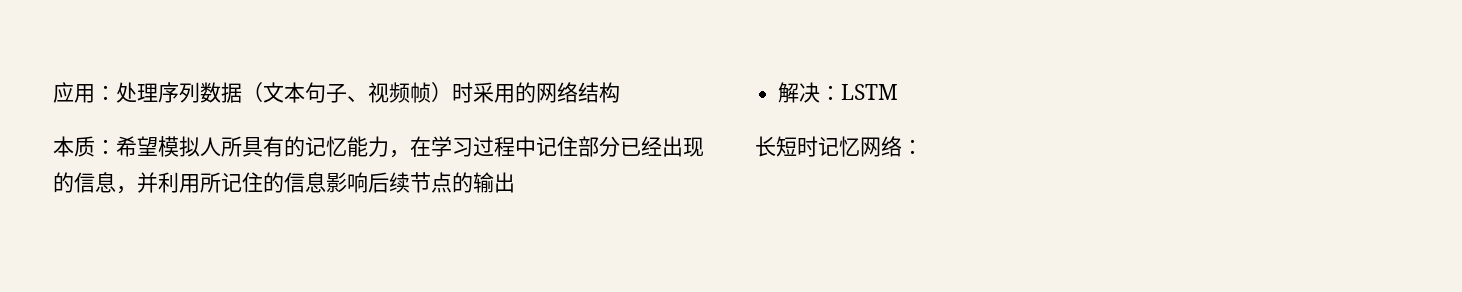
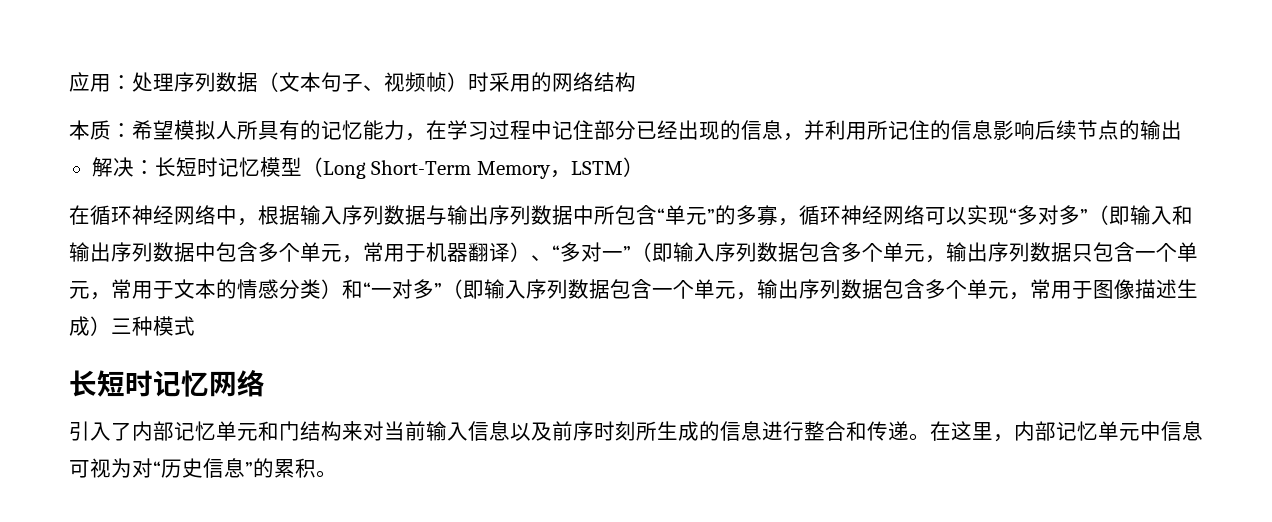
- 解决：LSTM
- 长短时记忆网络：
+ 解决：长短时记忆模型（Long Short-Term Memory，LSTM）
+ 在循环神经网络中，根据输入序列数据与输出序列数据中所包含“单元”的多寡，循环神经网络可以实现“多对多”（即输入和输出序列数据中包含多个单元，常用于机器翻译）、“多对一”（即输入序列数据包含多个单元，输出序列数据只包含一个单元，常用于文本的情感分类）和“一对多”（即输入序列数据包含一个单元，输出序列数据包含多个单元，常用于图像描述生成）三种模式
+ 长短时记忆网络
+ 引入了内部记忆单元和门结构来对当前输入信息以及前序时刻所生成的信息进行整合和传递。在这里，内部记忆单元中信息可视为对“历史信息”的累积。

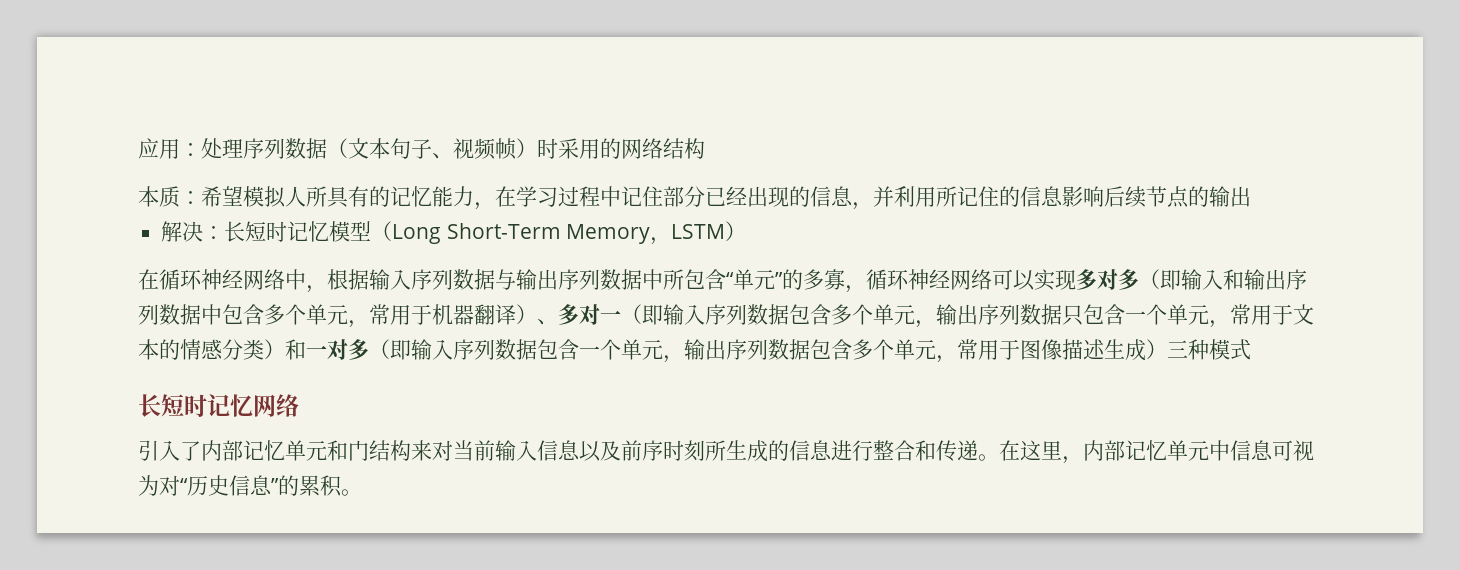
- 在循环神经网络中，根据输入序列数据与输出序列数据中所包含“单元”的多寡，循环神经网络可以实现“多对多”（即输入和输出序列数据中包含多个单元，常用于机器翻译）、“多对一”（即输入序列数据包含多个单元，输出序列数据只包含一个单元，常用于文本的情感分类）和“一对多”（即输入序列数据包含一个单元，输出序列数据包含多个单元，常用于图像描述生成）三种模式
+ 在循环神经网络中，根据输入序列数据与输出序列数据中所包含“单元”的多寡，循环神经网络可以实现多对多（即输入和输出序列数据中包含多个单元，常用于机器翻译）、多对一（即输入序列数据包含多个单元，输出序列数据只包含一个单元，常用于文本的情感分类）和一对多（即输入序列数据包含一个单元，输出序列数据包含多个单元，常用于图像描述生成）三种模式

